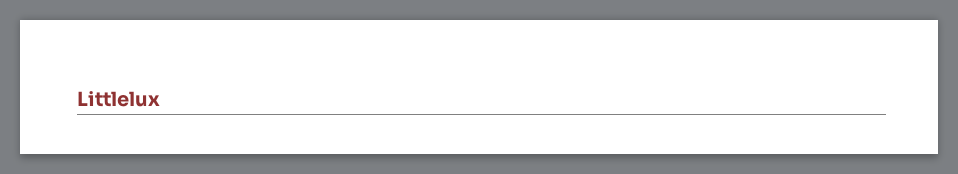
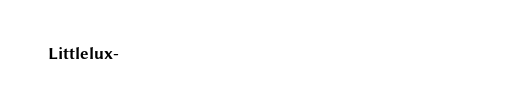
- Littlelux
+ Littlelux-

